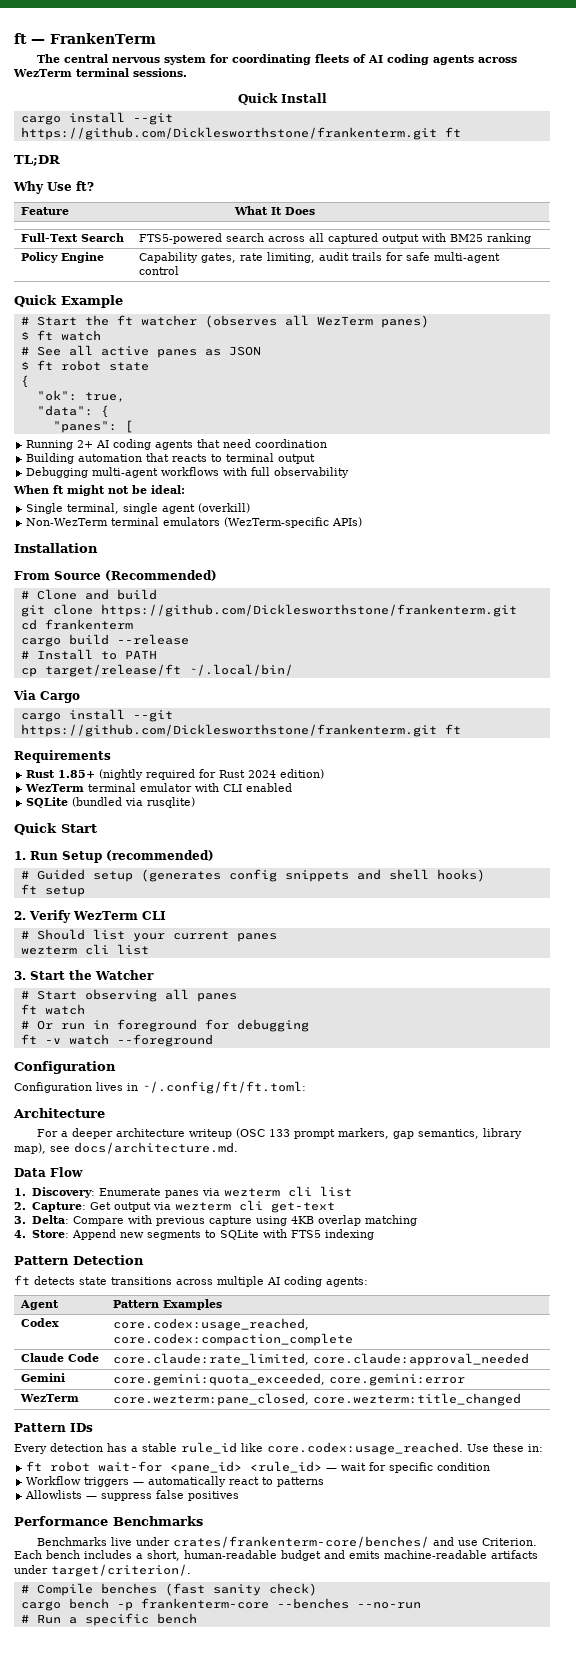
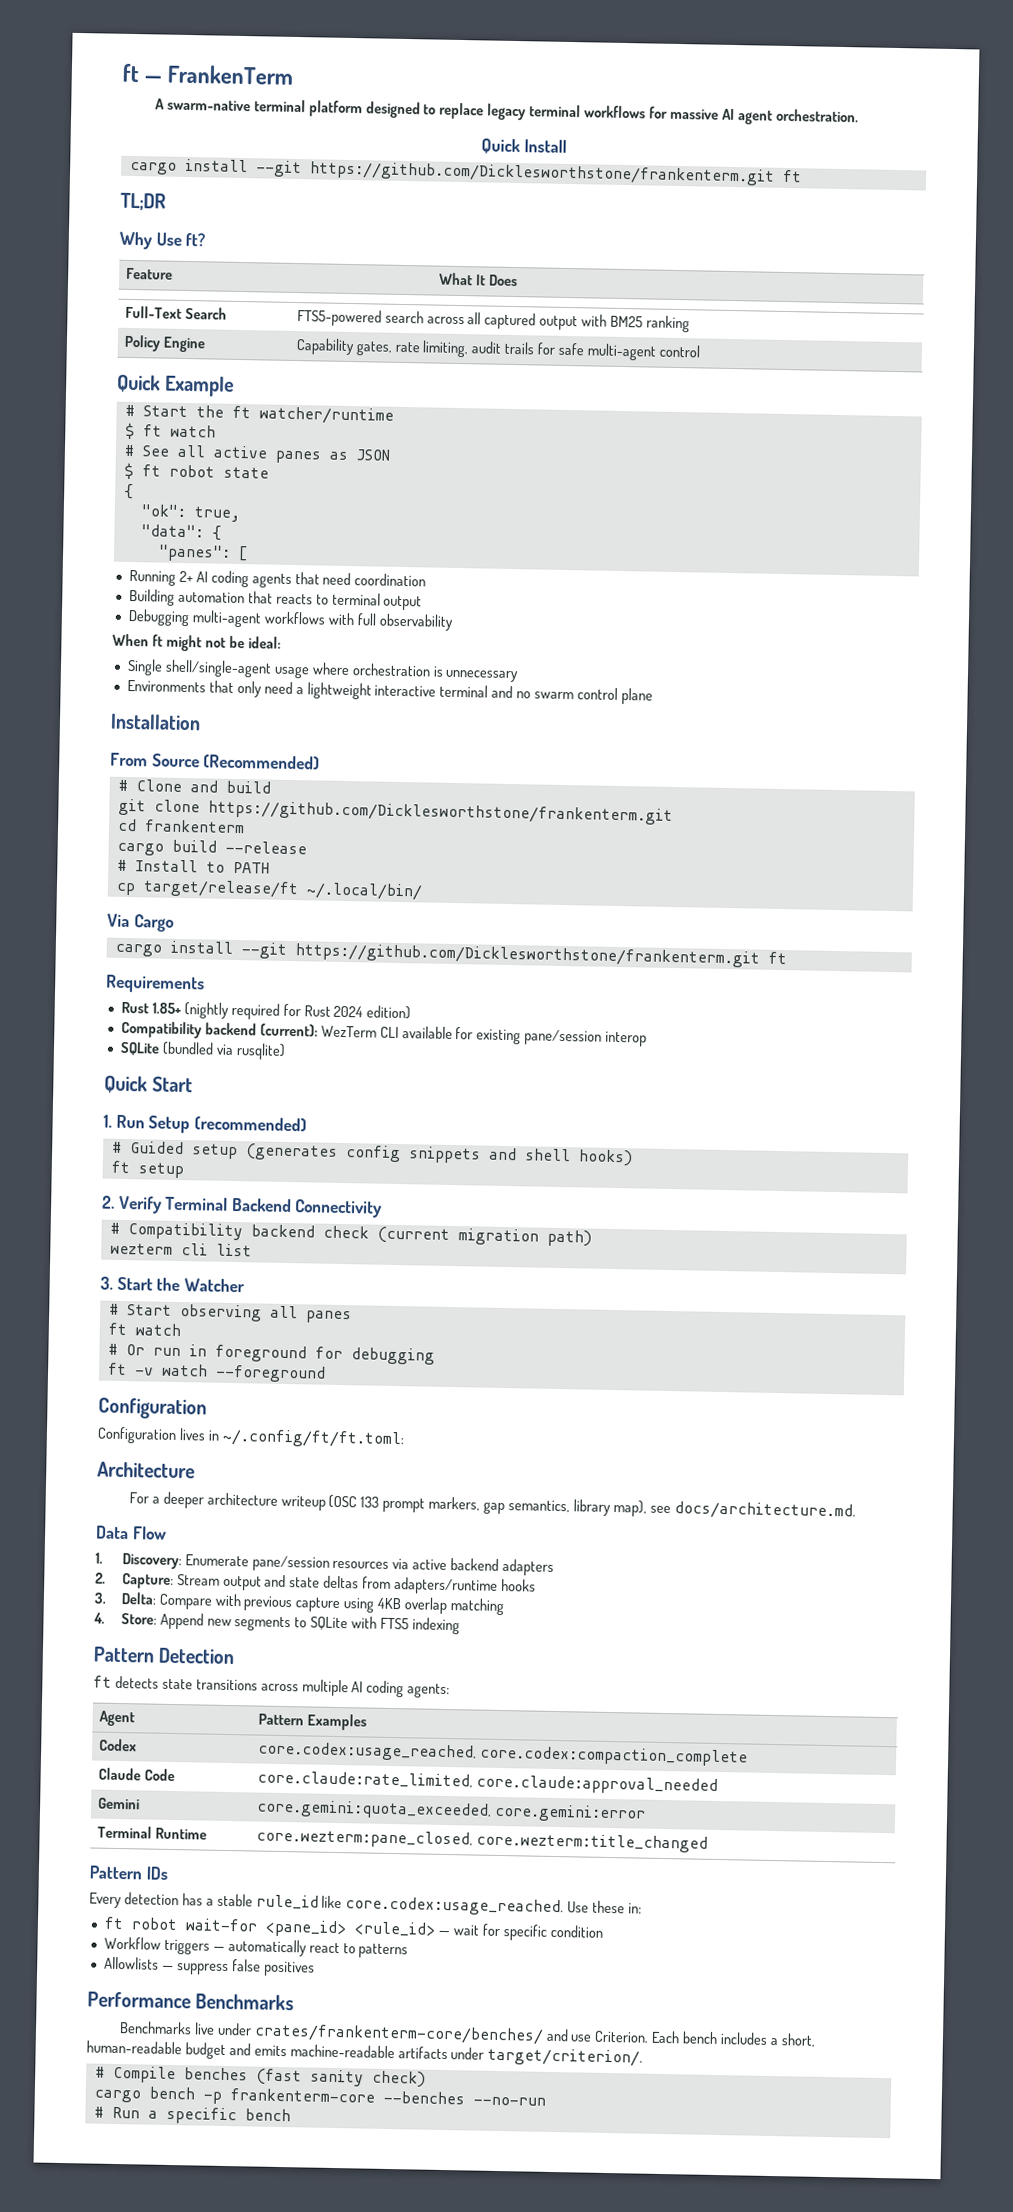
- The central nervous system for coordinating fleets of AI coding agents across WezTerm terminal sessions.
+ A swarm-native terminal platform designed to replace legacy terminal workflows for massive AI agent orchestration.
- # Start the ft watcher (observes all WezTerm panes)
+ # Start the ft watcher/runtime
- Single terminal, single agent (overkill)
- Non-WezTerm terminal emulators (WezTerm-specific APIs)
+ Single shell/single-agent usage where orchestration is unnecessary
+ Environments that only need a lightweight interactive terminal and no swarm control plane
- WezTerm terminal emulator with CLI enabled
+ Compatibility backend (current): WezTerm CLI available for existing pane/session interop
- 2. Verify WezTerm CLI
- # Should list your current panes
+ 2. Verify Terminal Backend Connectivity
+ # Compatibility backend check (current migration path)
- 1. Discovery: Enumerate panes via wezterm cli list
- 2. Capture: Get output via wezterm cli get-text
+ 1. Discovery: Enumerate pane/session resources via active backend adapters
+ 2. Capture: Stream output and state deltas from adapters/runtime hooks
- WezTerm | core.wezterm:pane_closed, core.wezterm:title_changed
+ Terminal Runtime | core.wezterm:pane_closed, core.wezterm:title_changed

